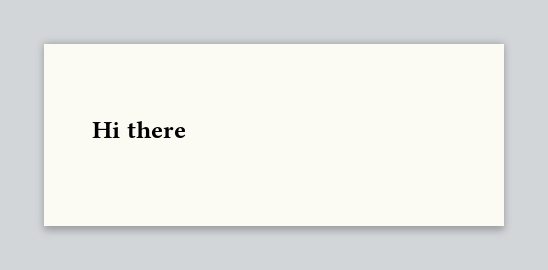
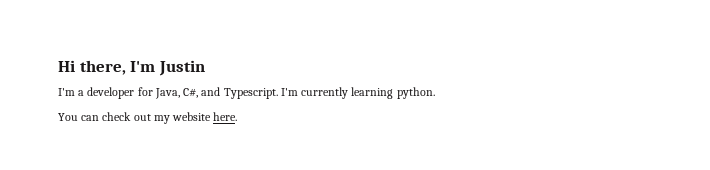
- Hi there
+ Hi there, I'm Justin
+ I'm a developer for Java, C#, and Typescript. I'm currently learning python.
+ You can check out my website here.

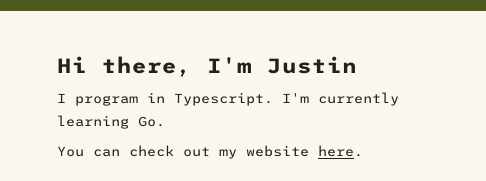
- I'm a developer for Java, C#, and Typescript.
+ I program in Typescript.
- I'm currently learning python.
+ I'm currently learning Go.

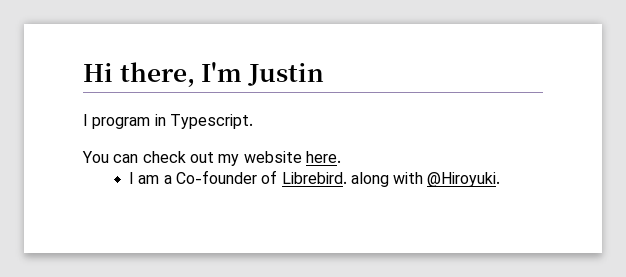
- I'm currently learning Go.
+ I am a Co-founder of Librebird. along with @Hiroyuki.

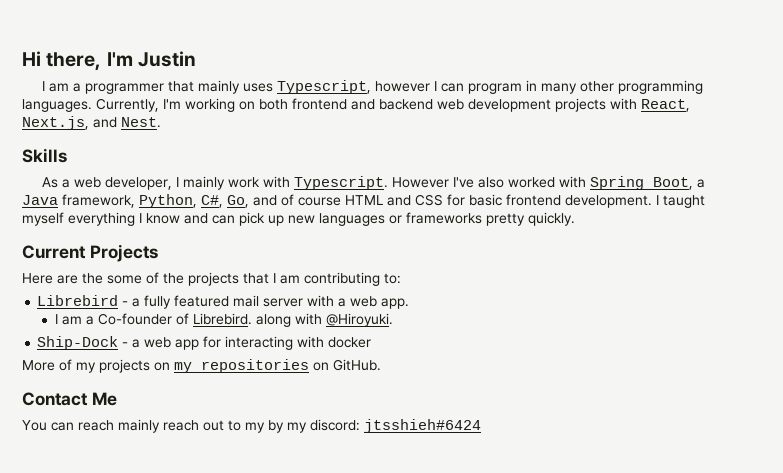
- I program in Typescript.
- You can check out my website here.
+ I am a programmer that mainly uses Typescript, however I can program in many other programming languages. Currently, I'm working on both frontend and backend web development projects with React, Next.js, and Nest.
+ Skills
+ As a web developer, I mainly work with Typescript. However I've also worked with Spring Boot, a Java framework, Python, C#, Go, and of course HTML and CSS for basic frontend development. I taught myself everything I know and can pick up new languages or frameworks pretty quickly.
+ Current Projects
+ Here are the some of the projects that I am contributing to:
+ Librebird - a fully featured mail server with a web app.
+ Ship-Dock - a web app for interacting with docker
+ More of my projects on my repositories on GitHub.
+ Contact Me
+ You can reach mainly reach out to my by my discord: jtsshieh#6424

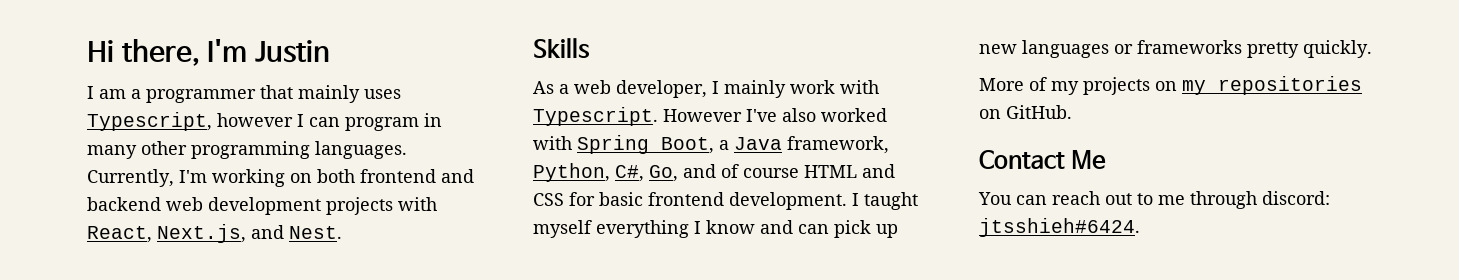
- Current Projects
- Here are the some of the projects that I am contributing to:
- Librebird - a fully featured mail server with a web app.
- I am a Co-founder of Librebird. along with @Hiroyuki.
- Ship-Dock - a web app for interacting with docker
- You can reach mainly reach out to my by my discord: jtsshieh#6424
+ You can reach out to me through discord: jtsshieh#6424.

